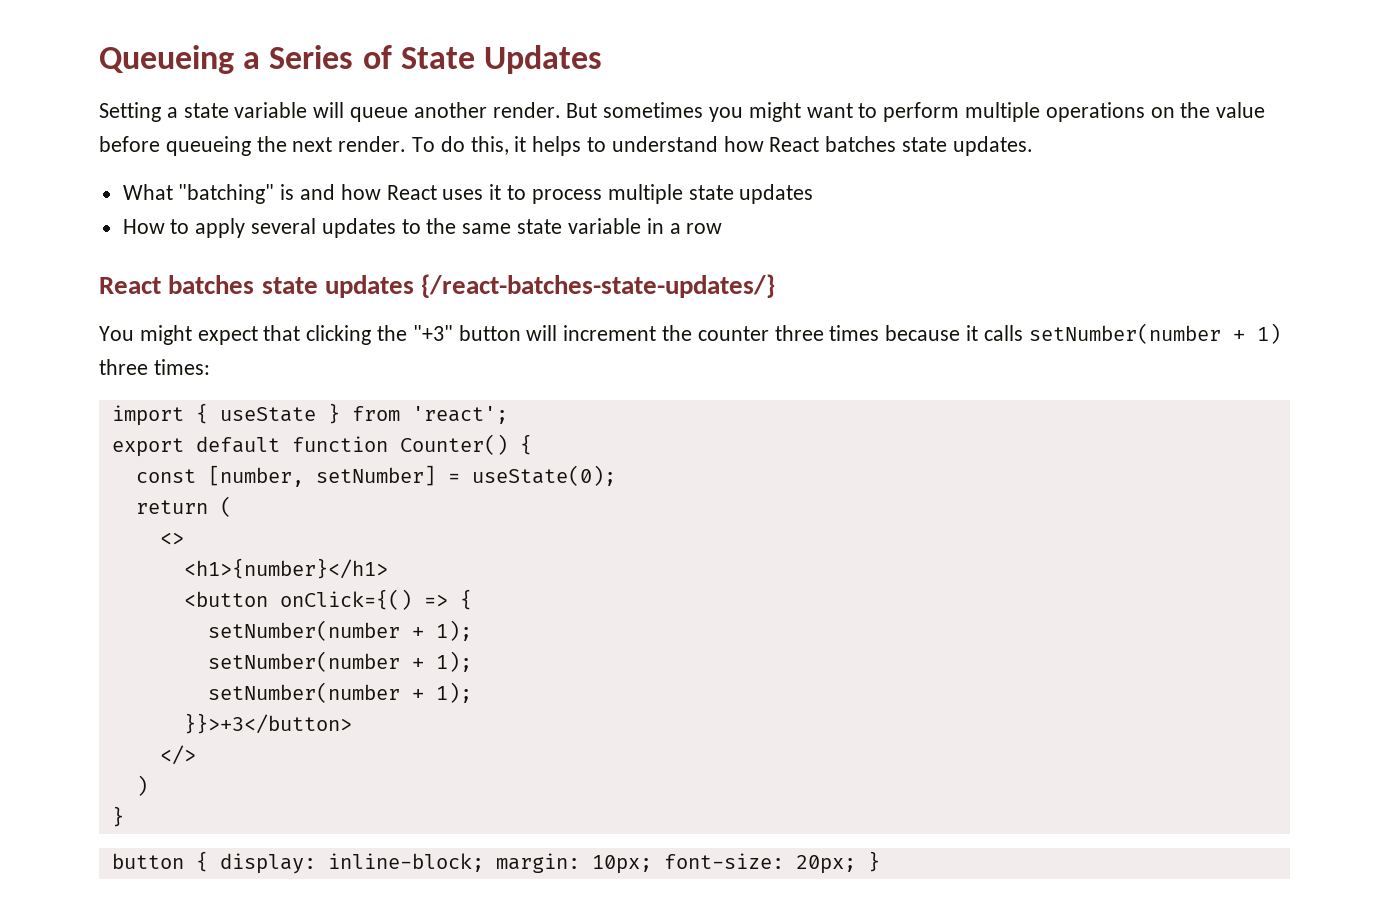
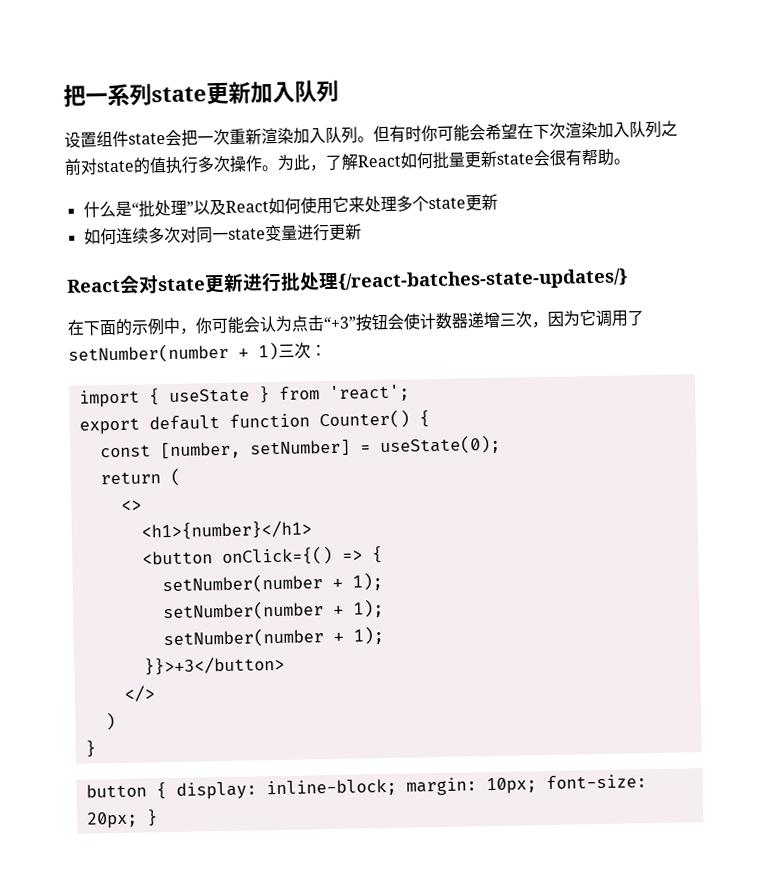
- Queueing a Series of State Updates
- Setting a state variable will queue another render. But sometimes you might want to perform multiple operations on the value before queueing the next render. To do this, it helps to understand how React batches state updates.
- What "batching" is and how React uses it to process multiple state updates
- How to apply several updates to the same state variable in a row
- React batches state updates {/react-batches-state-updates/}
- You might expect that clicking the "+3" button will increment the counter three times because it calls setNumber(number + 1) three times:
+ 把一系列state更新加入队列
+ 设置组件state会把一次重新渲染加入队列。但有时你可能会希望在下次渲染加入队列之前对state的值执行多次操作。为此，了解React如何批量更新state会很有帮助。
+ 什么是“批处理”以及React如何使用它来处理多个state更新
+ 如何连续多次对同一state变量进行更新
+ React会对state更新进行批处理{/react-batches-state-updates/}
+ 在下面的示例中，你可能会认为点击“+3”按钮会使计数器递增三次，因为它调用了setNumber(number + 1)三次：

